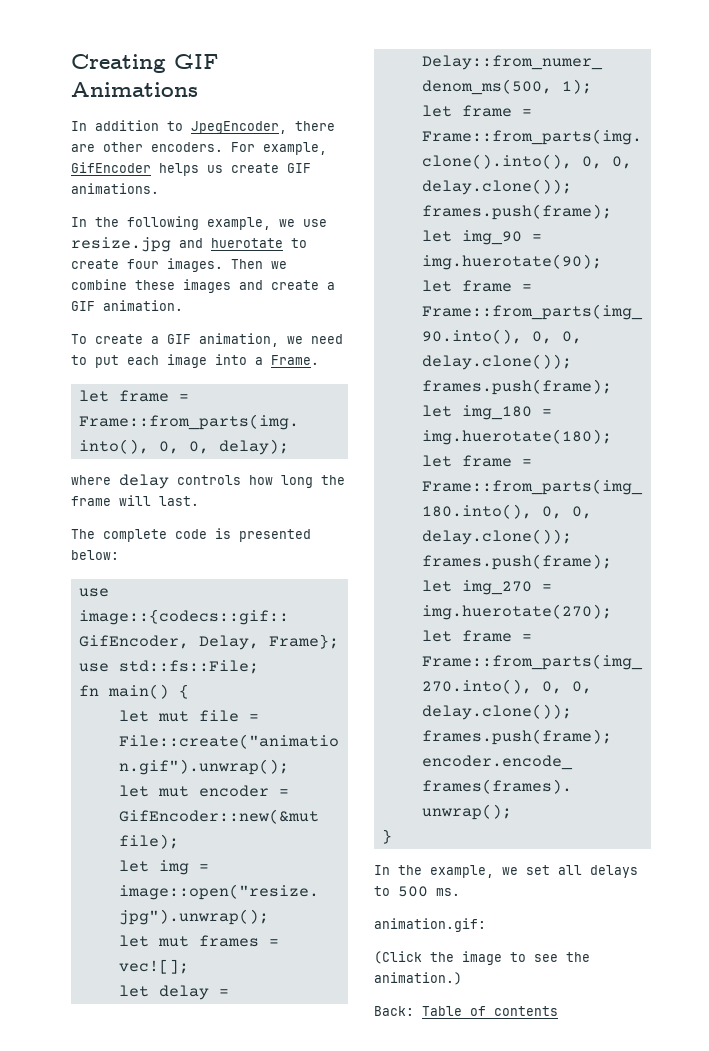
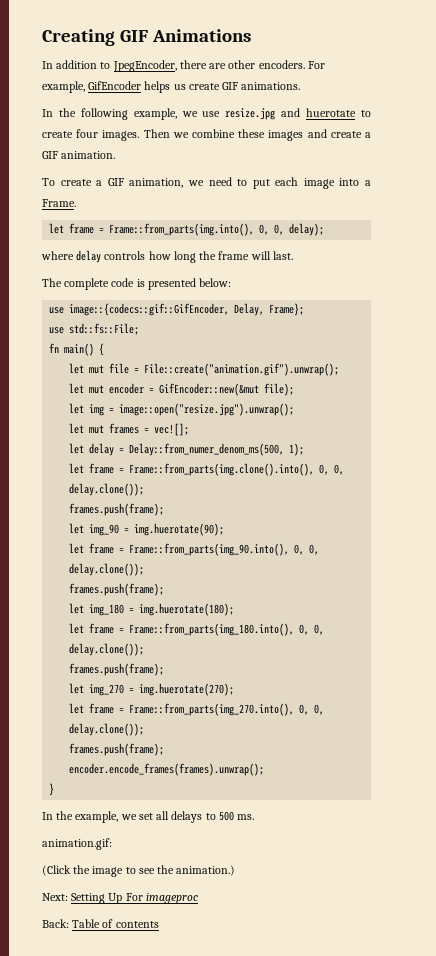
+ Next: Setting Up For imageproc

